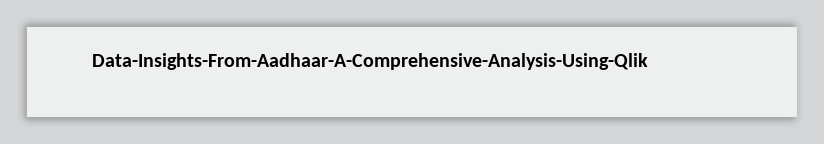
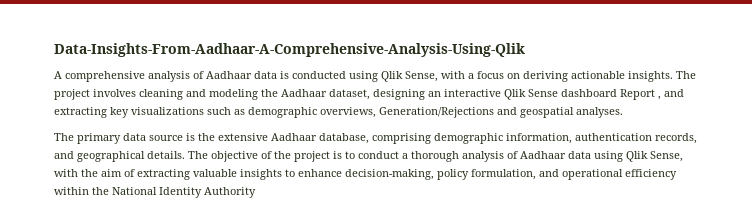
+ A comprehensive analysis of Aadhaar data is conducted using Qlik Sense, with a focus on deriving actionable insights. The project involves cleaning and modeling the Aadhaar dataset, designing an interactive Qlik Sense dashboard Report , and extracting key visualizations such as demographic overviews, Generation/Rejections and geospatial analyses.
+ The primary data source is the extensive Aadhaar database, comprising demographic information, authentication records, and geographical details. The objective of the project is to conduct a thorough analysis of Aadhaar data using Qlik Sense, with the aim of extracting valuable insights to enhance decision-making, policy formulation, and operational efficiency within the National Identity Authority

